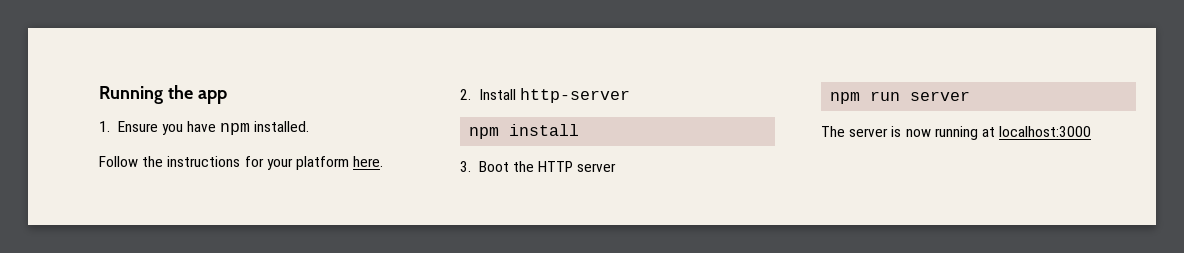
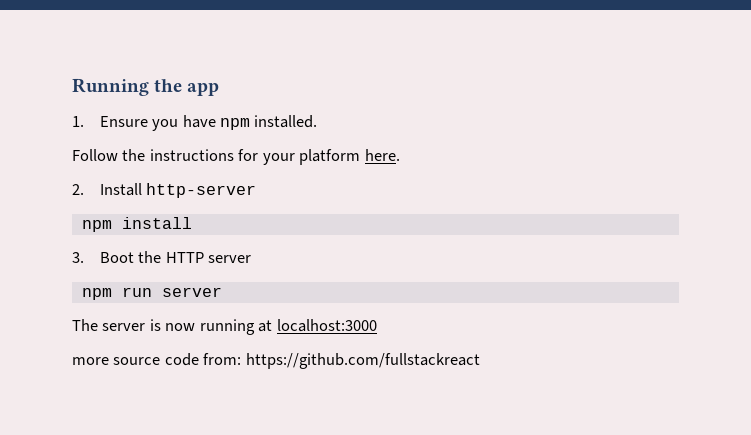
+ more source code from: https://github.com/fullstackreact

